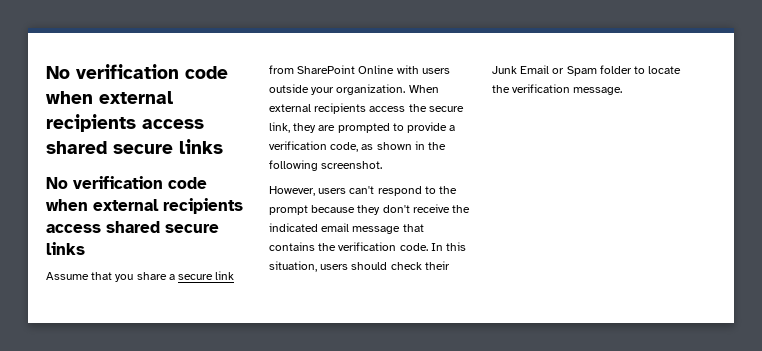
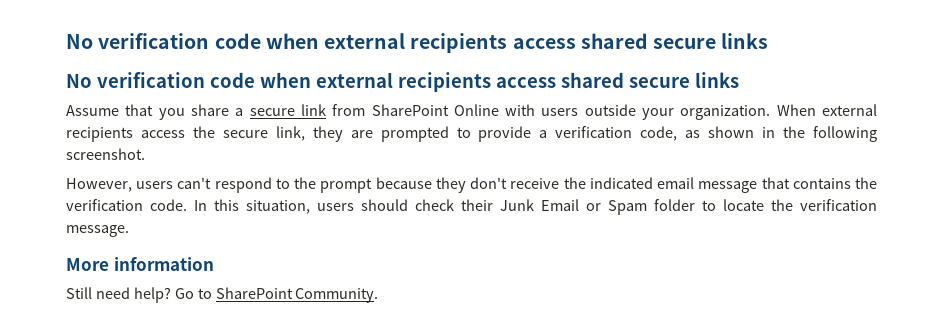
+ More information
+ Still need help? Go to SharePoint Community.

